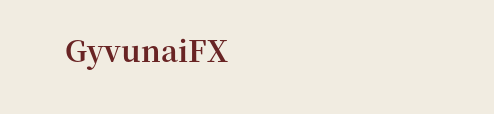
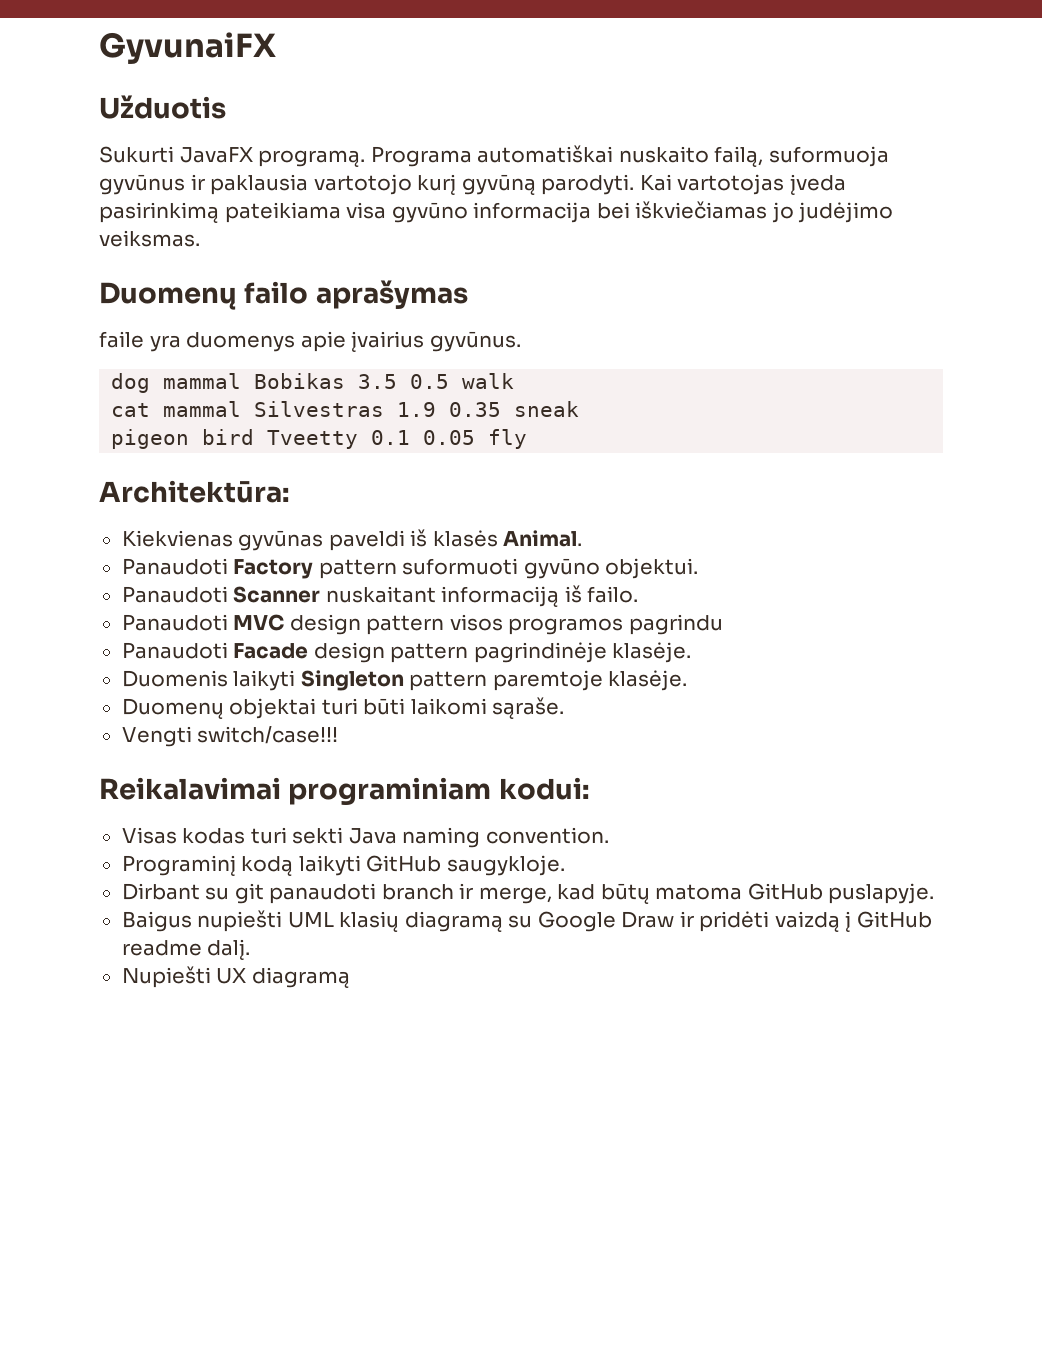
+ Užduotis
+ Sukurti JavaFX programą. Programa automatiškai nuskaito failą, suformuoja gyvūnus ir paklausia vartotojo kurį gyvūną parodyti. Kai vartotojas įveda pasirinkimą pateikiama visa gyvūno informacija bei iškviečiamas jo judėjimo veiksmas.
+ Duomenų failo aprašymas
+ faile yra duomenys apie įvairius gyvūnus.
+ dog mammal Bobikas 3.5 0.5 walk
+ cat mammal Silvestras 1.9 0.35 sneak
+ pigeon bird Tveetty 0.1 0.05 fly
+ Architektūra:
+ Kiekvienas gyvūnas paveldi iš klasės Animal.
+ Panaudoti Factory pattern suformuoti gyvūno objektui.
+ Panaudoti Scanner nuskaitant informaciją iš failo.
+ Panaudoti MVC design pattern visos programos pagrindu
+ Panaudoti Facade design pattern pagrindinėje klasėje.
+ Duomenis laikyti Singleton pattern paremtoje klasėje.
+ Duomenų objektai turi būti laikomi sąraše.
+ Vengti switch/case!!!
+ Reikalavimai programiniam kodui:
+ Visas kodas turi sekti Java naming convention.
+ Programinį kodą laikyti GitHub saugykloje.
+ Dirbant su git panaudoti branch ir merge, kad būtų matoma GitHub puslapyje.
+ Baigus nupiešti UML klasių diagramą su Google Draw ir pridėti vaizdą į GitHub readme dalį.
+ Nupiešti UX diagramą

